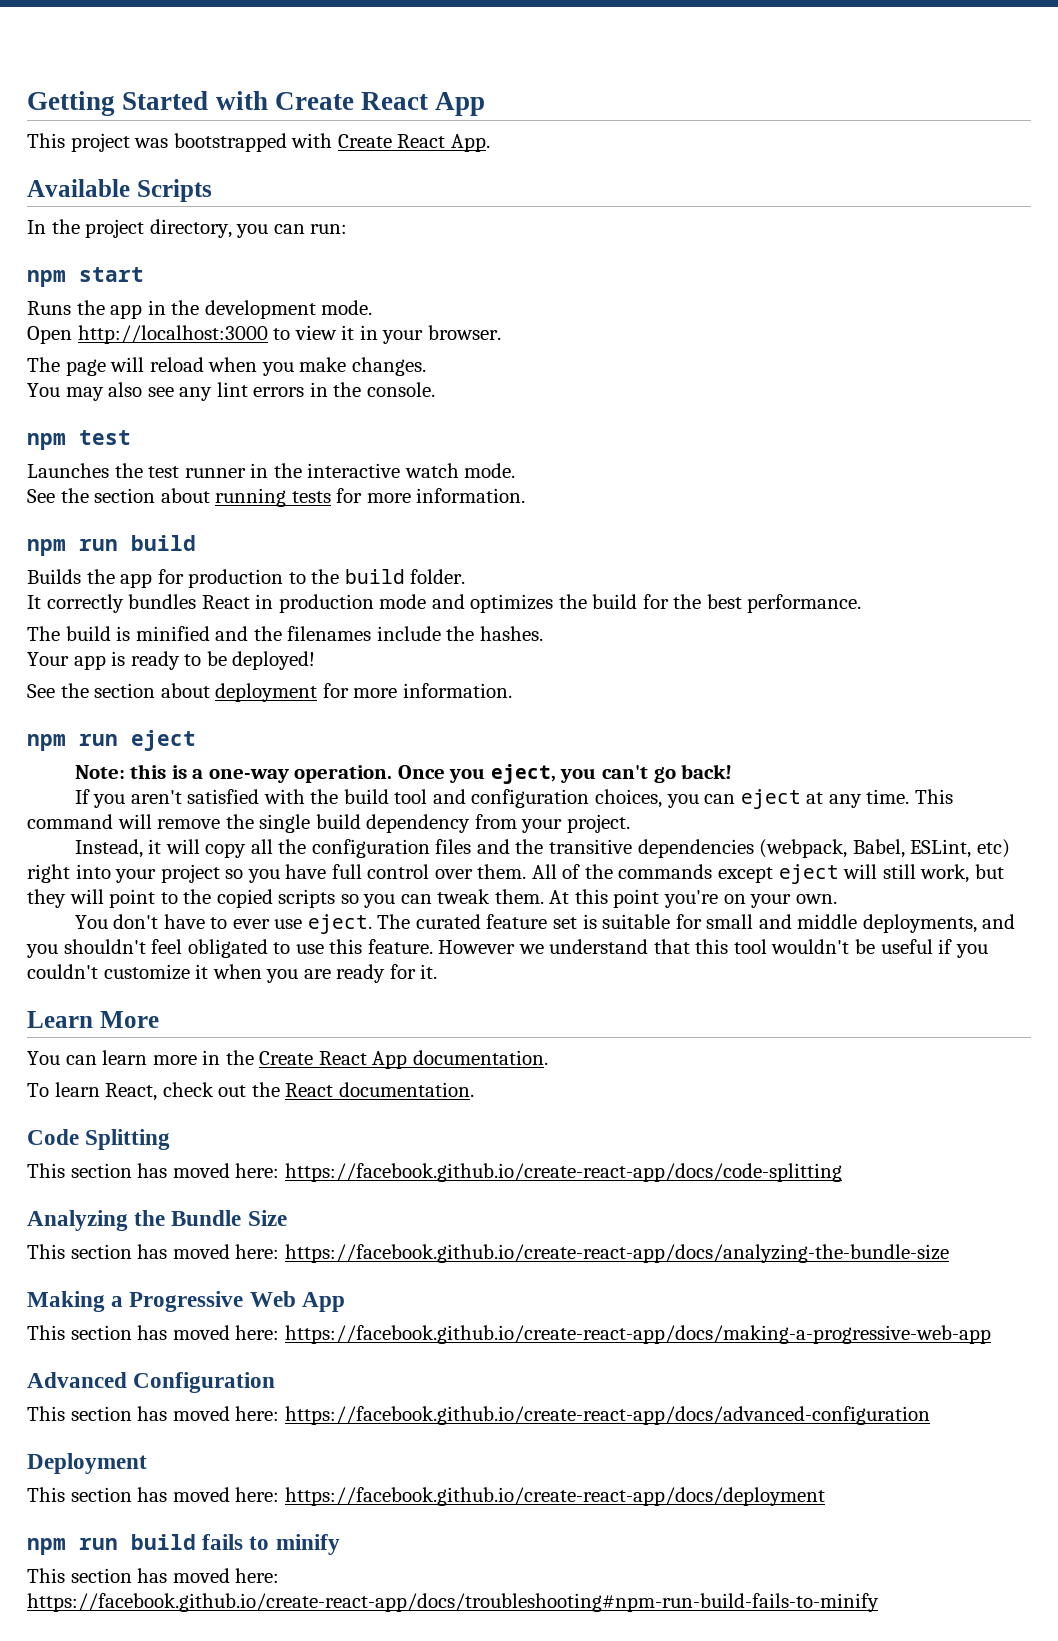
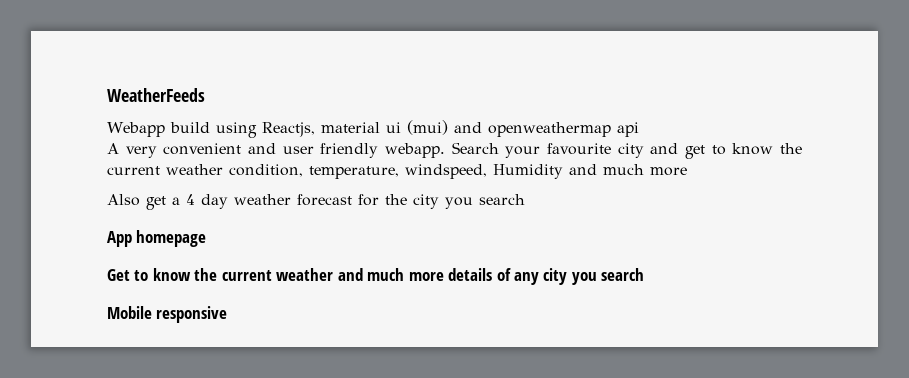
- Getting Started with Create React App
- This project was bootstrapped with Create React App.
- Available Scripts
- In the project directory, you can run:
- npm start
- Runs the app in the development mode.
- Open http://localhost:3000 to view it in your browser.
- The page will reload when you make changes.
- You may also see any lint errors in the console.
- npm test
- Launches the test runner in the interactive watch mode.
- See the section about running tests for more information.
- npm run build
- Builds the app for production to the build folder.
- It correctly bundles React in production mode and optimizes the build for the best performance.
- The build is minified and the filenames include the hashes.
- Your app is ready to be deployed!
- See the section about deployment for more information.
- npm run eject
- Note: this is a one-way operation. Once you eject, you can't go back!
- If you aren't satisfied with the build tool and configuration choices, you can eject at any time. This command will remove the single build dependency from your project.
- Instead, it will copy all the configuration files and the transitive dependencies (webpack, Babel, ESLint, etc) right into your project so you have full control over them. All of the commands except eject will still work, but they will point to the copied scripts so you can tweak them. At this point you're on your own.
- You don't have to ever use eject. The curated feature set is suitable for small and middle deployments, and you shouldn't feel obligated to use this feature. However we understand that this tool wouldn't be useful if you couldn't customize it when you are ready for it.
- Learn More
- You can learn more in the Create React App documentation.
- To learn React, check out the React documentation.
- Code Splitting
- This section has moved here: https://facebook.github.io/create-react-app/docs/code-splitting
- Analyzing the Bundle Size
- This section has moved here: https://facebook.github.io/create-react-app/docs/analyzing-the-bundle-size
- Making a Progressive Web App
- This section has moved here: https://facebook.github.io/create-react-app/docs/making-a-progressive-web-app
- Advanced Configuration
- This section has moved here: https://facebook.github.io/create-react-app/docs/advanced-configuration
- Deployment
- This section has moved here: https://facebook.github.io/create-react-app/docs/deployment
- npm run build fails to minify
- This section has moved here: https://facebook.github.io/create-react-app/docs/troubleshooting#npm-run-build-fails-to-minify
+ WeatherFeeds
+ Webapp build using Reactjs, material ui (mui) and openweathermap api
+ A very convenient and user friendly webapp. Search your favourite city and get to know the current weather condition, temperature, windspeed, Humidity and much more
+ Also get a 4 day weather forecast for the city you search
+ App homepage
+ Get to know the current weather and much more details of any city you search
+ Mobile responsive

